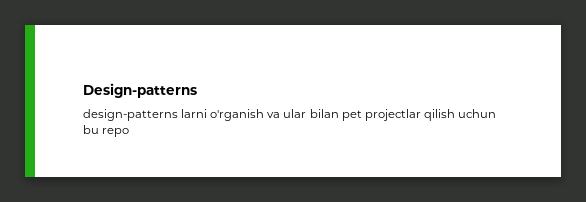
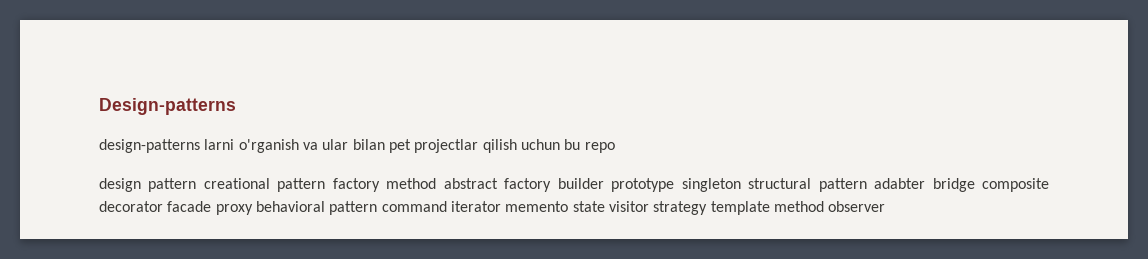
+ design pattern creational pattern factory method abstract factory builder prototype singleton structural pattern adabter bridge composite decorator facade proxy behavioral pattern command iterator memento state visitor strategy template method observer

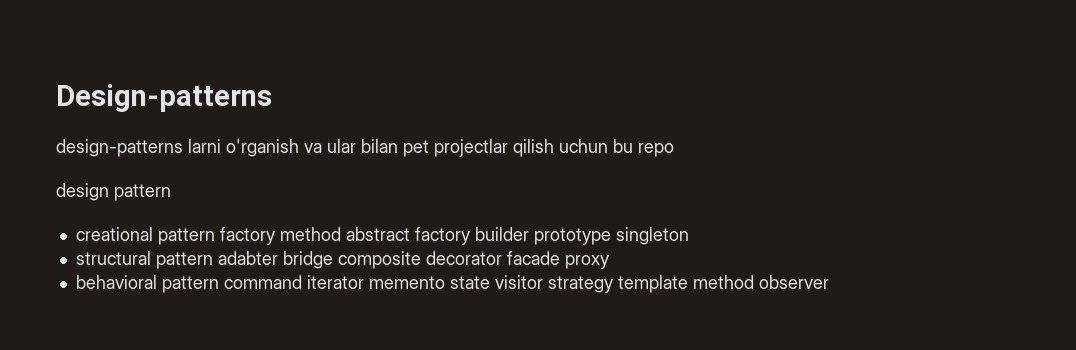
- design pattern creational pattern factory method abstract factory builder prototype singleton structural pattern adabter bridge composite decorator facade proxy behavioral pattern command iterator memento state visitor strategy template method observer
+ design pattern
+ creational pattern factory method abstract factory builder prototype singleton
+ structural pattern adabter bridge composite decorator facade proxy
+ behavioral pattern command iterator memento state visitor strategy template method observer

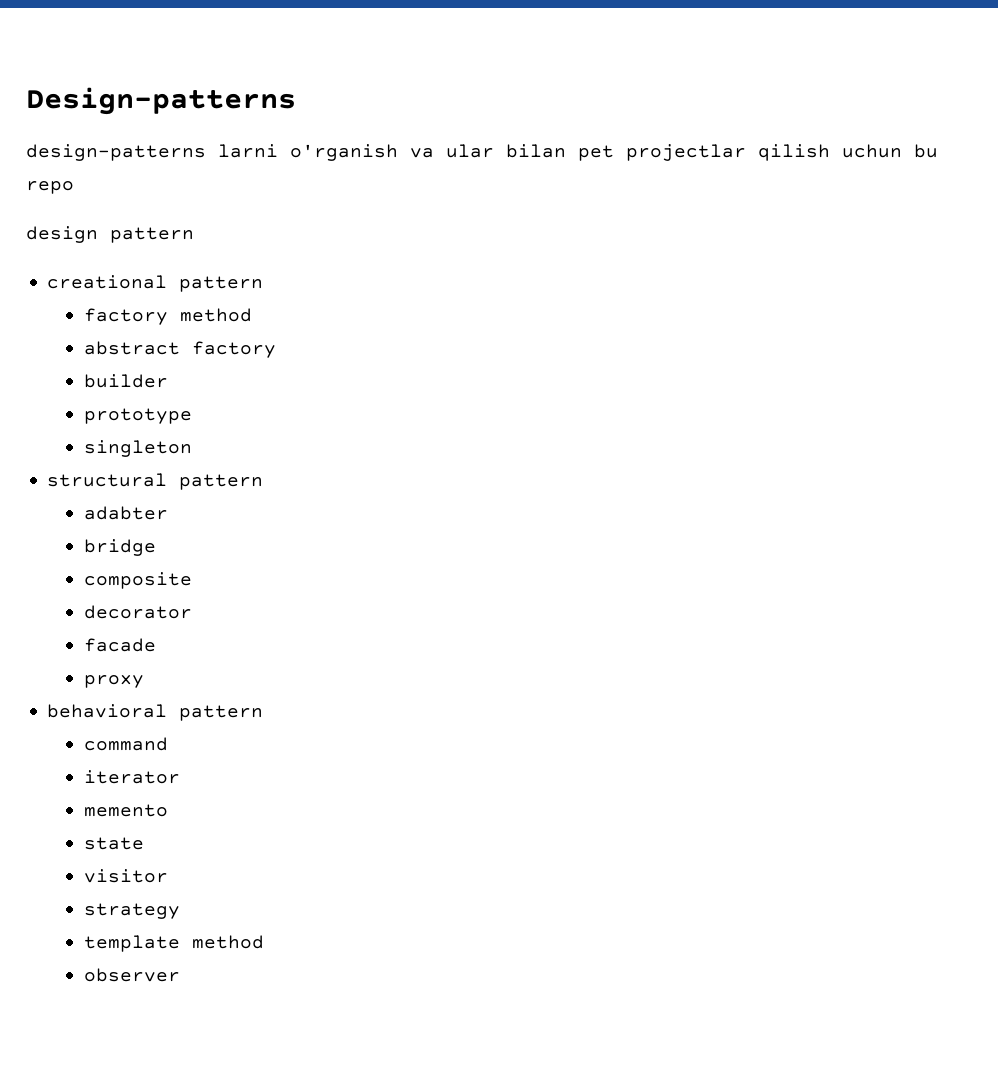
- creational pattern factory method abstract factory builder prototype singleton
+ creational pattern
+ factory method
+ abstract factory
+ builder
+ prototype
+ singleton
- structural pattern adabter bridge composite decorator facade proxy
+ structural pattern
+ adabter
+ bridge
+ composite
+ decorator
+ facade
+ proxy
- behavioral pattern command iterator memento state visitor strategy template method observer
+ behavioral pattern
+ command
+ iterator
+ memento
+ state
+ visitor
+ strategy
+ template method
+ observer

